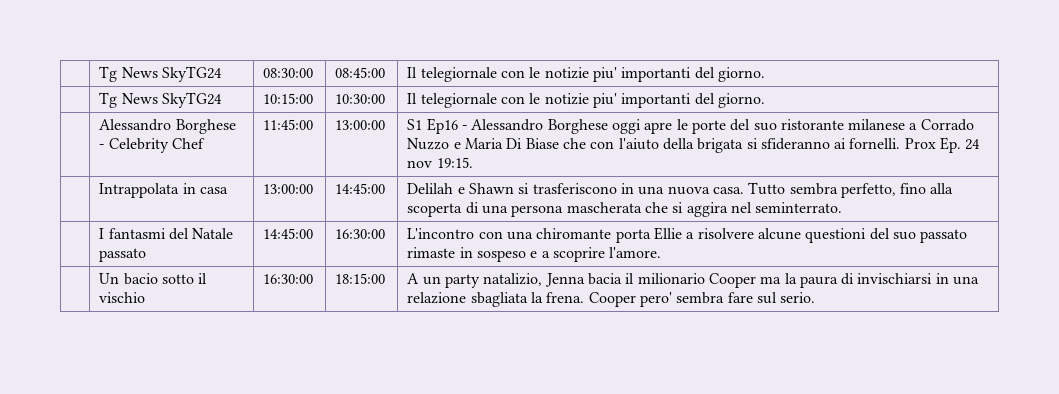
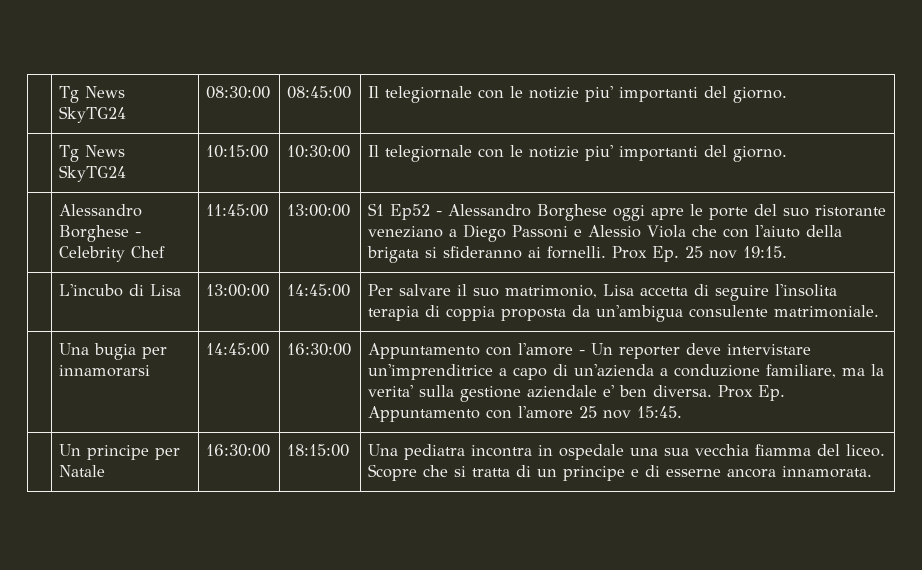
- S1 Ep16 - Alessandro Borghese oggi apre le porte del suo ristorante milanese a Corrado Nuzzo e Maria Di Biase che con l'aiuto della brigata si sfideranno ai fornelli.
+ S1 Ep52 - Alessandro Borghese oggi apre le porte del suo ristorante veneziano a Diego Passoni e Alessio Viola che con l'aiuto della brigata si sfideranno ai fornelli.
- Prox Ep. 24 nov 19:15.
+ Prox Ep. 25 nov 19:15.
- | Intrappolata in casa | 13:00:00 | 14:45:00 | Delilah e Shawn si trasferiscono in una nuova casa. Tutto sembra perfetto, fino alla scoperta di una persona mascherata che si aggira nel seminterrato.
- | I fantasmi del Natale passato | 14:45:00 | 16:30:00 | L'incontro con una chiromante porta Ellie a risolvere alcune questioni del suo passato rimaste in sospeso e a scoprire l'amore.
- | Un bacio sotto il vischio | 16:30:00 | 18:15:00 | A un party natalizio, Jenna bacia il milionario Cooper ma la paura di invischiarsi in una relazione sbagliata la frena. Cooper pero' sembra fare sul serio.
+ | L'incubo di Lisa | 13:00:00 | 14:45:00 | Per salvare il suo matrimonio, Lisa accetta di seguire l'insolita terapia di coppia proposta da un'ambigua consulente matrimoniale.
+ | Una bugia per innamorarsi | 14:45:00 | 16:30:00 | Appuntamento con l'amore - Un reporter deve intervistare un'imprenditrice a capo di un'azienda a conduzione familiare, ma la verita' sulla gestione aziendale e' ben diversa. Prox Ep. Appuntamento con l'amore 25 nov 15:45.
+ | Un principe per Natale | 16:30:00 | 18:15:00 | Una pediatra incontra in ospedale una sua vecchia fiamma del liceo. Scopre che si tratta di un principe e di esserne ancora innamorata.

